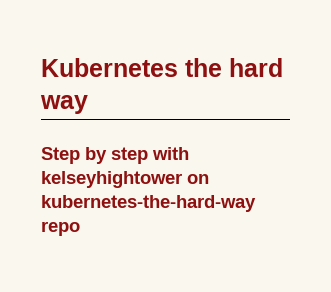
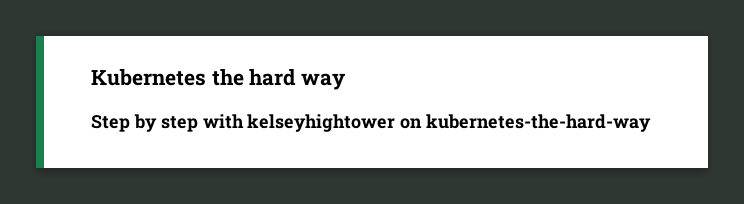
- Step by step with kelseyhightower on kubernetes-the-hard-way repo
+ Step by step with kelseyhightower on kubernetes-the-hard-way

